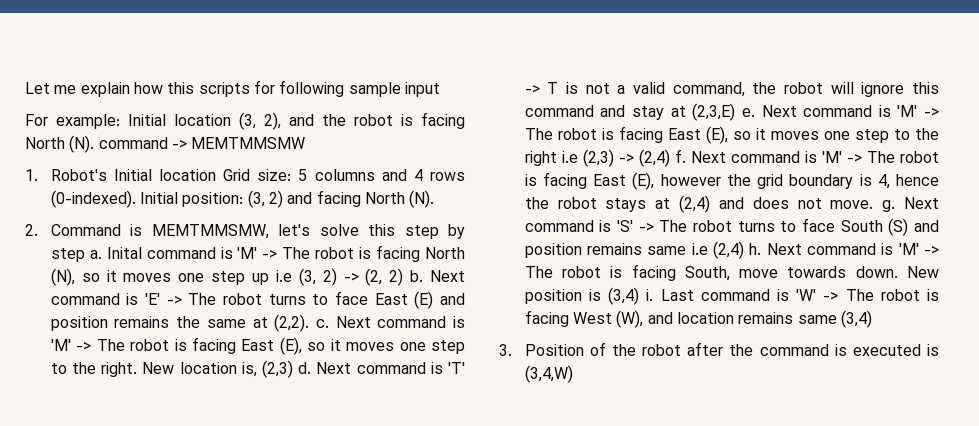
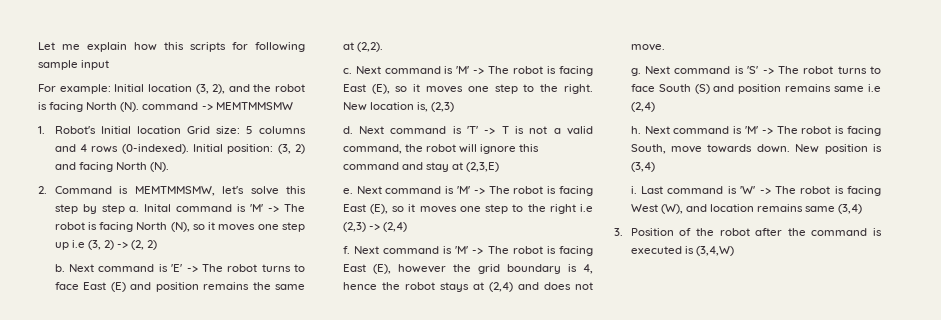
- Inital command is 'M' -> The robot is facing North (N), so it moves one step up i.e (3, 2) -> (2, 2) b.
+ Inital command is 'M' -> The robot is facing North (N), so it moves one step up i.e (3, 2) -> (2, 2)
+ b.
- Next command is 'E' -> The robot turns to face East (E) and position remains the same at (2,2). c.
+ Next command is 'E' -> The robot turns to face East (E) and position remains the same at (2,2).
+ c.
- New location is, (2,3) d.
+ New location is, (2,3)
+ d.
- Next command is 'T' -> T is not a valid command, the robot will ignore this command and stay at (2,3,E) e.
+ Next command is 'T' -> T is not a valid command, the robot will ignore this command and stay at (2,3,E)
+ e.
- Next command is 'M' -> The robot is facing East (E), so it moves one step to the right i.e (2,3) -> (2,4) f.
+ Next command is 'M' -> The robot is facing East (E), so it moves one step to the right i.e (2,3) -> (2,4)
+ f.
- Next command is 'M' -> The robot is facing East (E), however the grid boundary is 4, hence the robot stays at (2,4) and does not move. g.
+ Next command is 'M' -> The robot is facing East (E), however the grid boundary is 4, hence the robot stays at (2,4) and does not move.
+ g.
- Next command is 'S' -> The robot turns to face South (S) and position remains same i.e (2,4) h.
+ Next command is 'S' -> The robot turns to face South (S) and position remains same i.e (2,4)
+ h.
- New position is (3,4) i.
+ New position is (3,4)
+ i.

